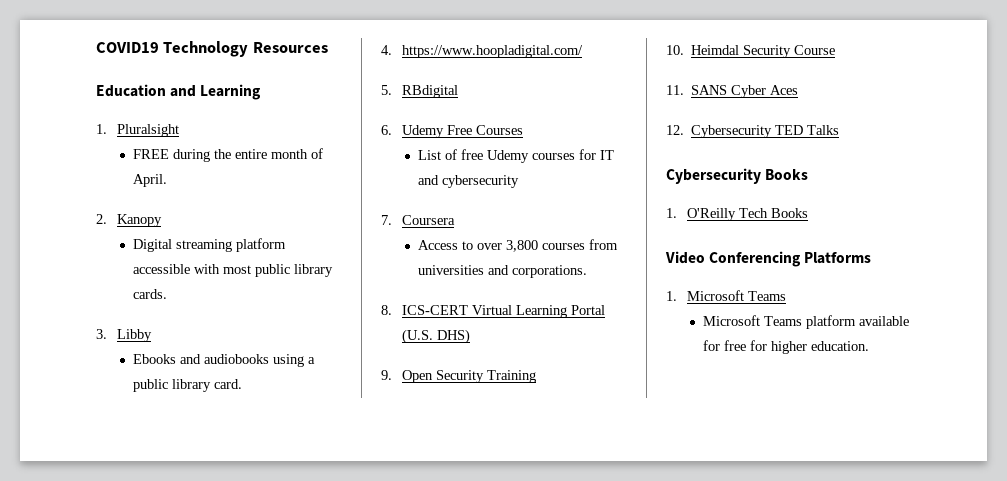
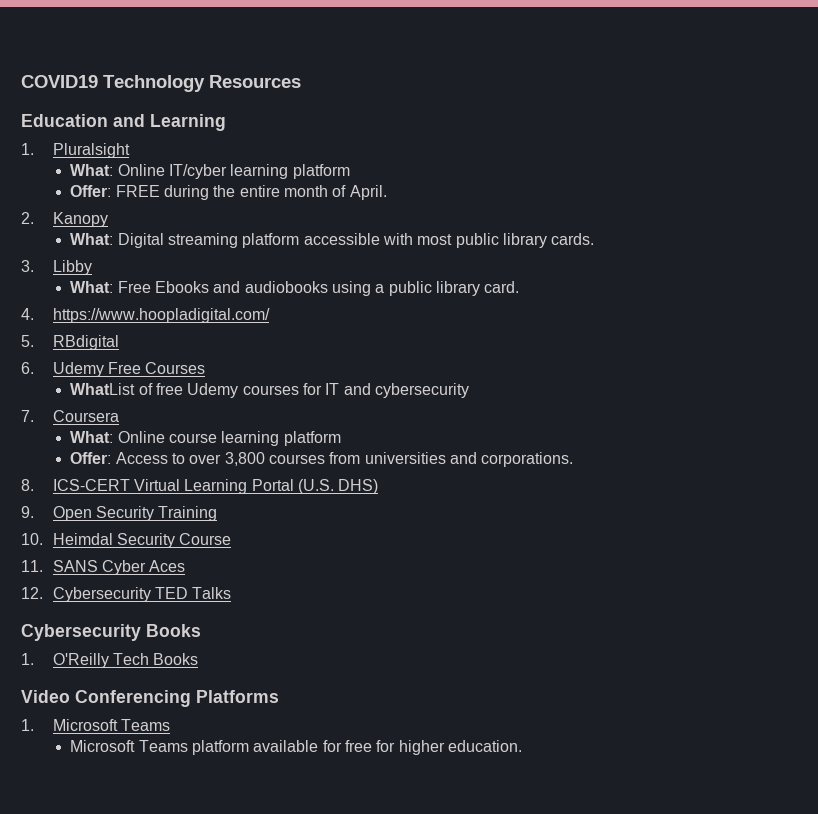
- FREE during the entire month of April.
+ What: Online IT/cyber learning platform
+ Offer: FREE during the entire month of April.
- Digital streaming platform accessible with most public library cards.
+ What: Digital streaming platform accessible with most public library cards.
- Ebooks and audiobooks using a public library card.
+ What: Free Ebooks and audiobooks using a public library card.
- List of free Udemy courses for IT and cybersecurity
+ WhatList of free Udemy courses for IT and cybersecurity
- Access to over 3,800 courses from universities and corporations.
+ What: Online course learning platform
+ Offer: Access to over 3,800 courses from universities and corporations.

